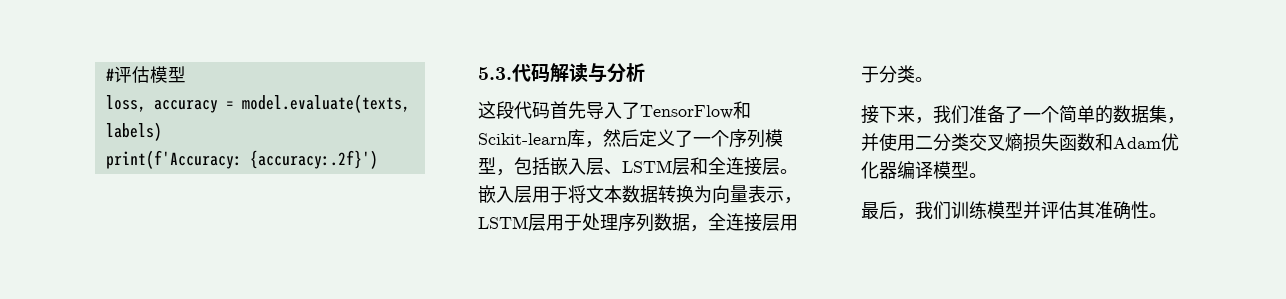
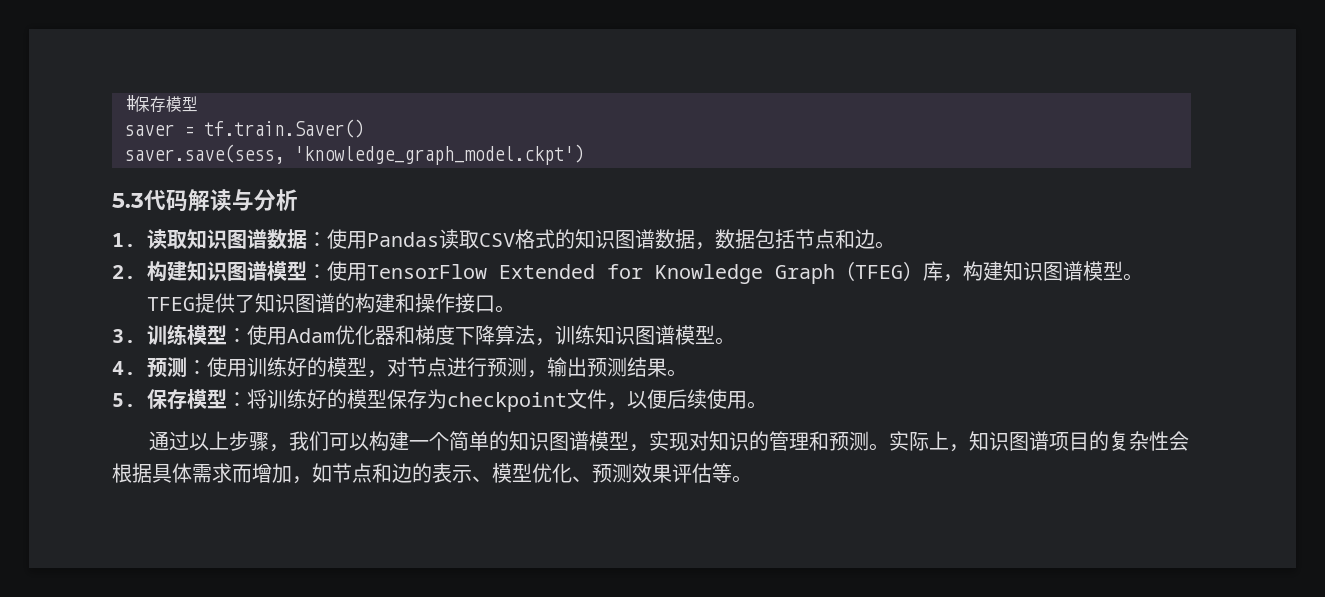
- #评估模型
+ #保存模型
- loss, accuracy = model.evaluate(texts, labels)
- print(f'Accuracy: {accuracy:.2f}')
- 5.3.代码解读与分析
- 这段代码首先导入了TensorFlow和Scikit-learn库，然后定义了一个序列模型，包括嵌入层、LSTM层和全连接层。嵌入层用于将文本数据转换为向量表示，LSTM层用于处理序列数据，全连接层用于分类。
- 接下来，我们准备了一个简单的数据集，并使用二分类交叉熵损失函数和Adam优化器编译模型。
- 最后，我们训练模型并评估其准确性。
+ saver = tf.train.Saver()
+ saver.save(sess, 'knowledge_graph_model.ckpt')
+ 5.3代码解读与分析
+ 1.读取知识图谱数据：使用Pandas读取CSV格式的知识图谱数据，数据包括节点和边。
+ 2.构建知识图谱模型：使用TensorFlow Extended for Knowledge Graph（TFEG）库，构建知识图谱模型。TFEG提供了知识图谱的构建和操作接口。
+ 3.训练模型：使用Adam优化器和梯度下降算法，训练知识图谱模型。
+ 4.预测：使用训练好的模型，对节点进行预测，输出预测结果。
+ 5.保存模型：将训练好的模型保存为checkpoint文件，以便后续使用。
+ 通过以上步骤，我们可以构建一个简单的知识图谱模型，实现对知识的管理和预测。实际上，知识图谱项目的复杂性会根据具体需求而增加，如节点和边的表示、模型优化、预测效果评估等。

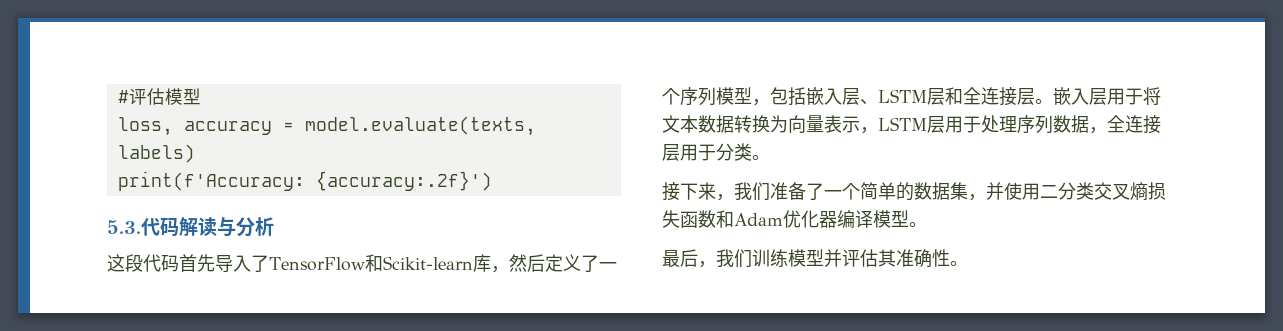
- #保存模型
+ #评估模型
- saver = tf.train.Saver()
- saver.save(sess, 'knowledge_graph_model.ckpt')
- 5.3代码解读与分析
- 1.读取知识图谱数据：使用Pandas读取CSV格式的知识图谱数据，数据包括节点和边。
- 2.构建知识图谱模型：使用TensorFlow Extended for Knowledge Graph（TFEG）库，构建知识图谱模型。TFEG提供了知识图谱的构建和操作接口。
- 3.训练模型：使用Adam优化器和梯度下降算法，训练知识图谱模型。
- 4.预测：使用训练好的模型，对节点进行预测，输出预测结果。
- 5.保存模型：将训练好的模型保存为checkpoint文件，以便后续使用。
- 通过以上步骤，我们可以构建一个简单的知识图谱模型，实现对知识的管理和预测。实际上，知识图谱项目的复杂性会根据具体需求而增加，如节点和边的表示、模型优化、预测效果评估等。
+ loss, accuracy = model.evaluate(texts, labels)
+ print(f'Accuracy: {accuracy:.2f}')
+ 5.3.代码解读与分析
+ 这段代码首先导入了TensorFlow和Scikit-learn库，然后定义了一个序列模型，包括嵌入层、LSTM层和全连接层。嵌入层用于将文本数据转换为向量表示，LSTM层用于处理序列数据，全连接层用于分类。
+ 接下来，我们准备了一个简单的数据集，并使用二分类交叉熵损失函数和Adam优化器编译模型。
+ 最后，我们训练模型并评估其准确性。

